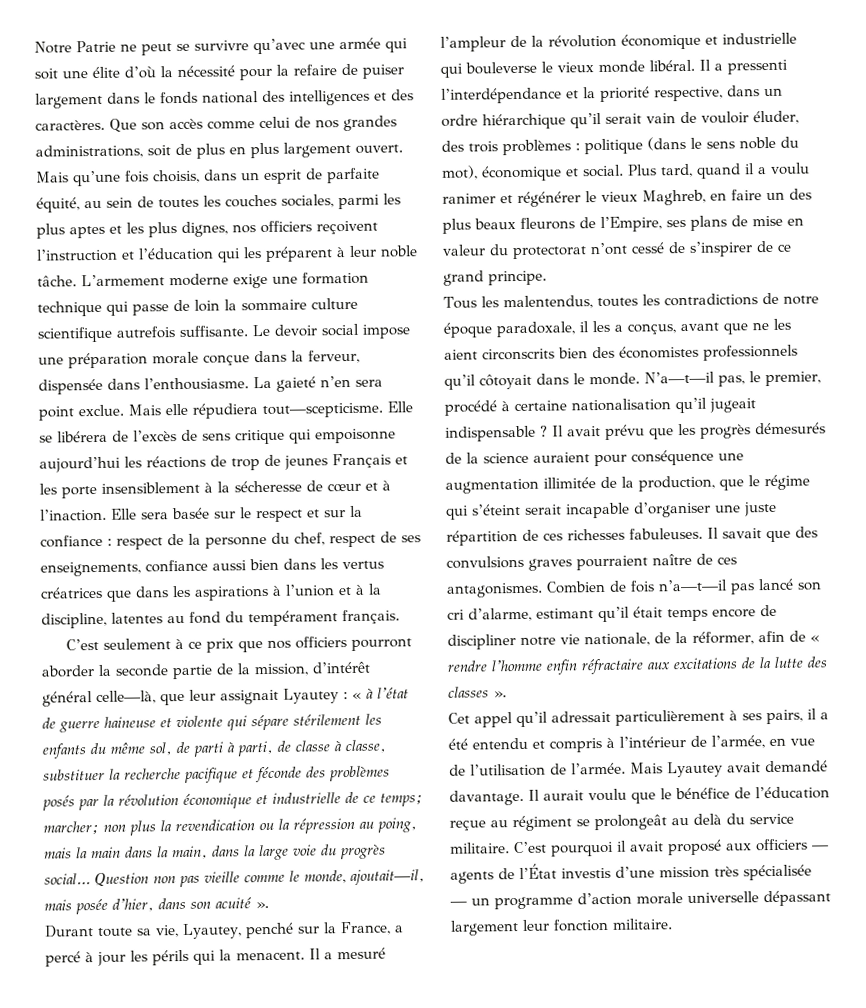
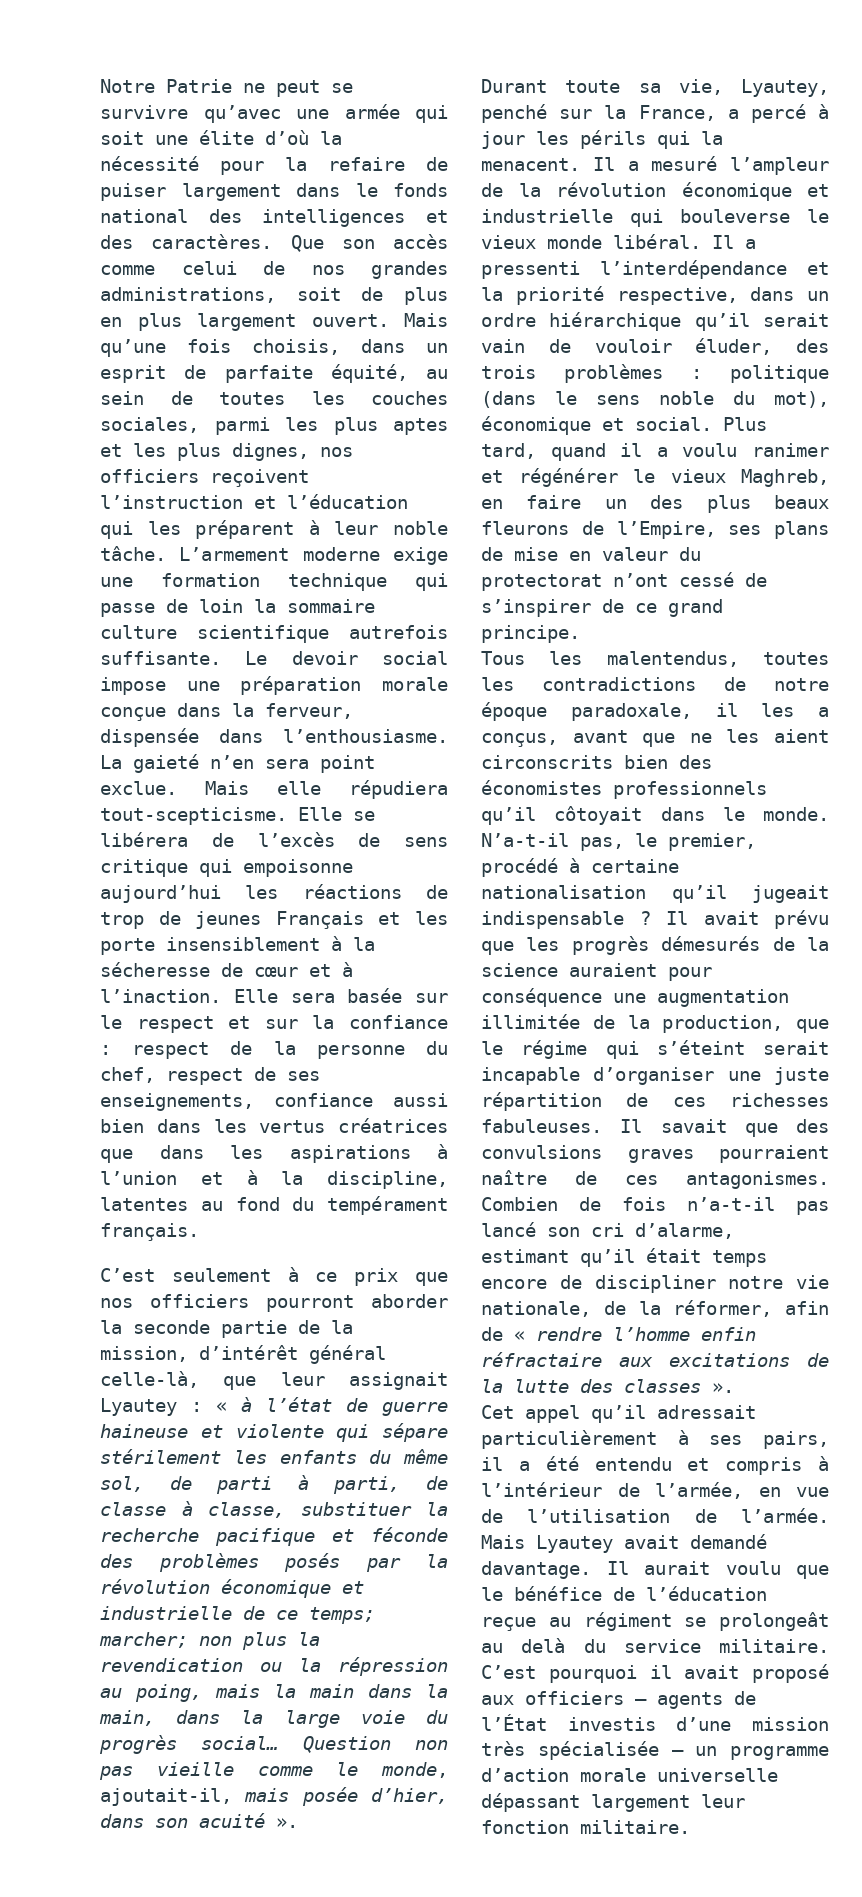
- Mais elle répudiera tout—scepticisme.
+ Mais elle répudiera tout-scepticisme.
- C’est seulement à ce prix que nos officiers pourront aborder la seconde partie de la mission, d’intérêt général celle—là, que leur assignait Lyautey :
+ C’est seulement à ce prix que nos officiers pourront aborder la seconde partie de la mission, d’intérêt général celle-là, que leur assignait Lyautey :
- Question non pas vieille comme le monde, ajoutait—il, mais posée d’hier, dans son acuité ».
+ Question non pas vieille comme le monde, ajoutait-il, mais posée d’hier, dans son acuité ».
- N’a—t—il pas, le premier, procédé à certaine nationalisation qu’il jugeait indispensable ?
+ N’a-t-il pas, le premier, procédé à certaine nationalisation qu’il jugeait indispensable ?
- Combien de fois n’a—t—il pas lancé son cri d’alarme, estimant qu’il était temps encore de discipliner notre vie nationale, de la réformer, afin de « rendre l’homme enfin réfractaire aux excitations de la lutte des classes ».
+ Combien de fois n’a-t-il pas lancé son cri d’alarme, estimant qu’il était temps encore de discipliner notre vie nationale, de la réformer, afin de « rendre l’homme enfin réfractaire aux excitations de la lutte des classes ».
- C’est pourquoi il avait proposé aux officiers — agents de l’État investis d’une mission très spécialisée — un programme d’action morale universelle dépassant largement leur fonction militaire.
+ C’est pourquoi il avait proposé aux officiers – agents de l’État investis d’une mission très spécialisée – un programme d’action morale universelle dépassant largement leur fonction militaire.

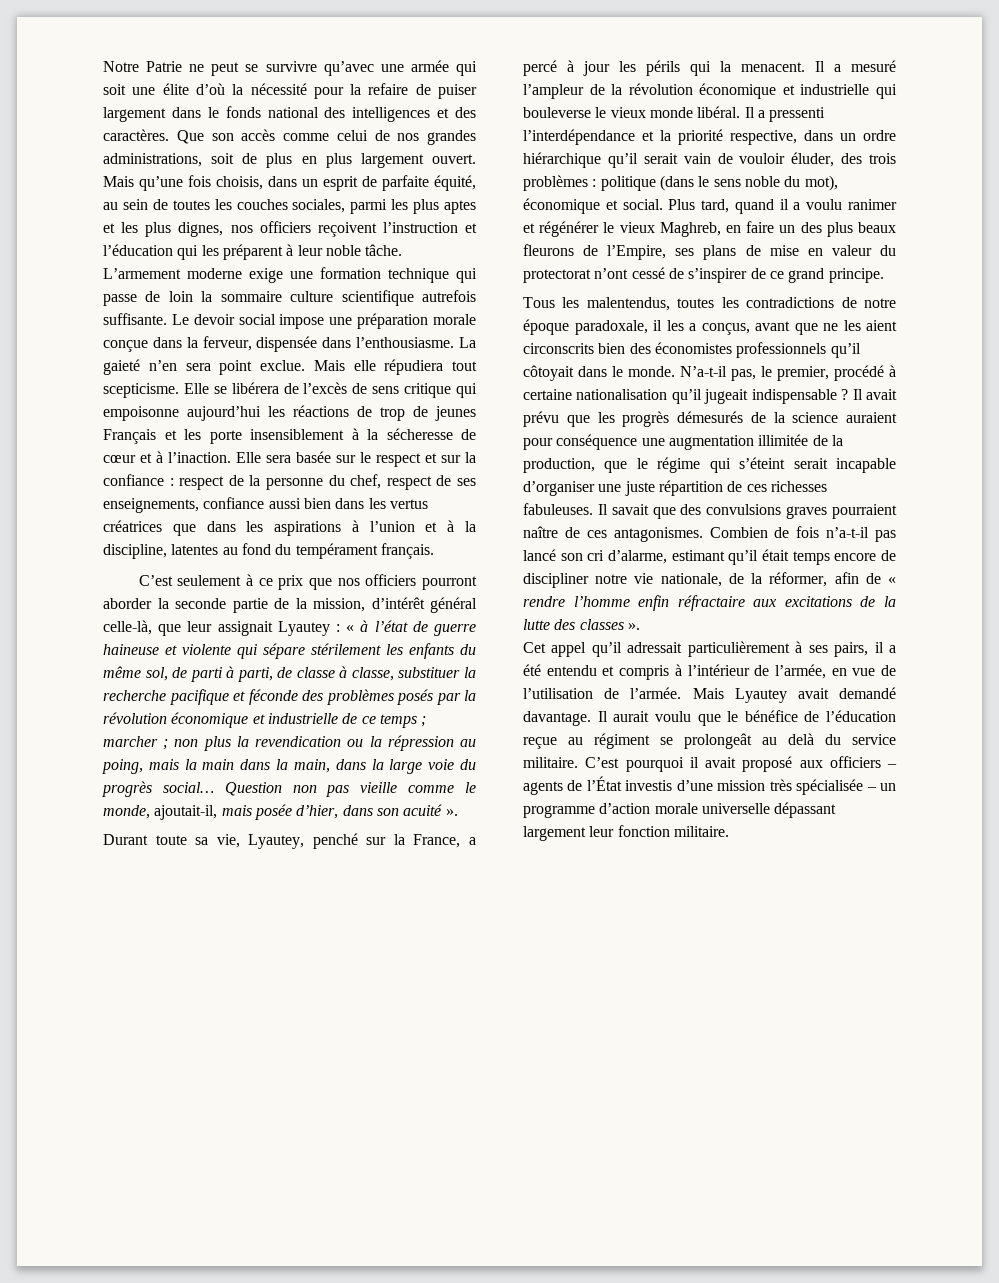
- Mais elle répudiera tout-scepticisme.
+ Mais elle répudiera tout scepticisme.
- « à l’état de guerre haineuse et violente qui sépare stérilement les enfants du même sol, de parti à parti, de classe à classe, substituer la recherche pacifique et féconde des problèmes posés par la révolution économique et industrielle de ce temps; marcher;
+ « à l’état de guerre haineuse et violente qui sépare stérilement les enfants du même sol, de parti à parti, de classe à classe, substituer la recherche pacifique et féconde des problèmes posés par la révolution économique et industrielle de ce temps ; marcher ;

